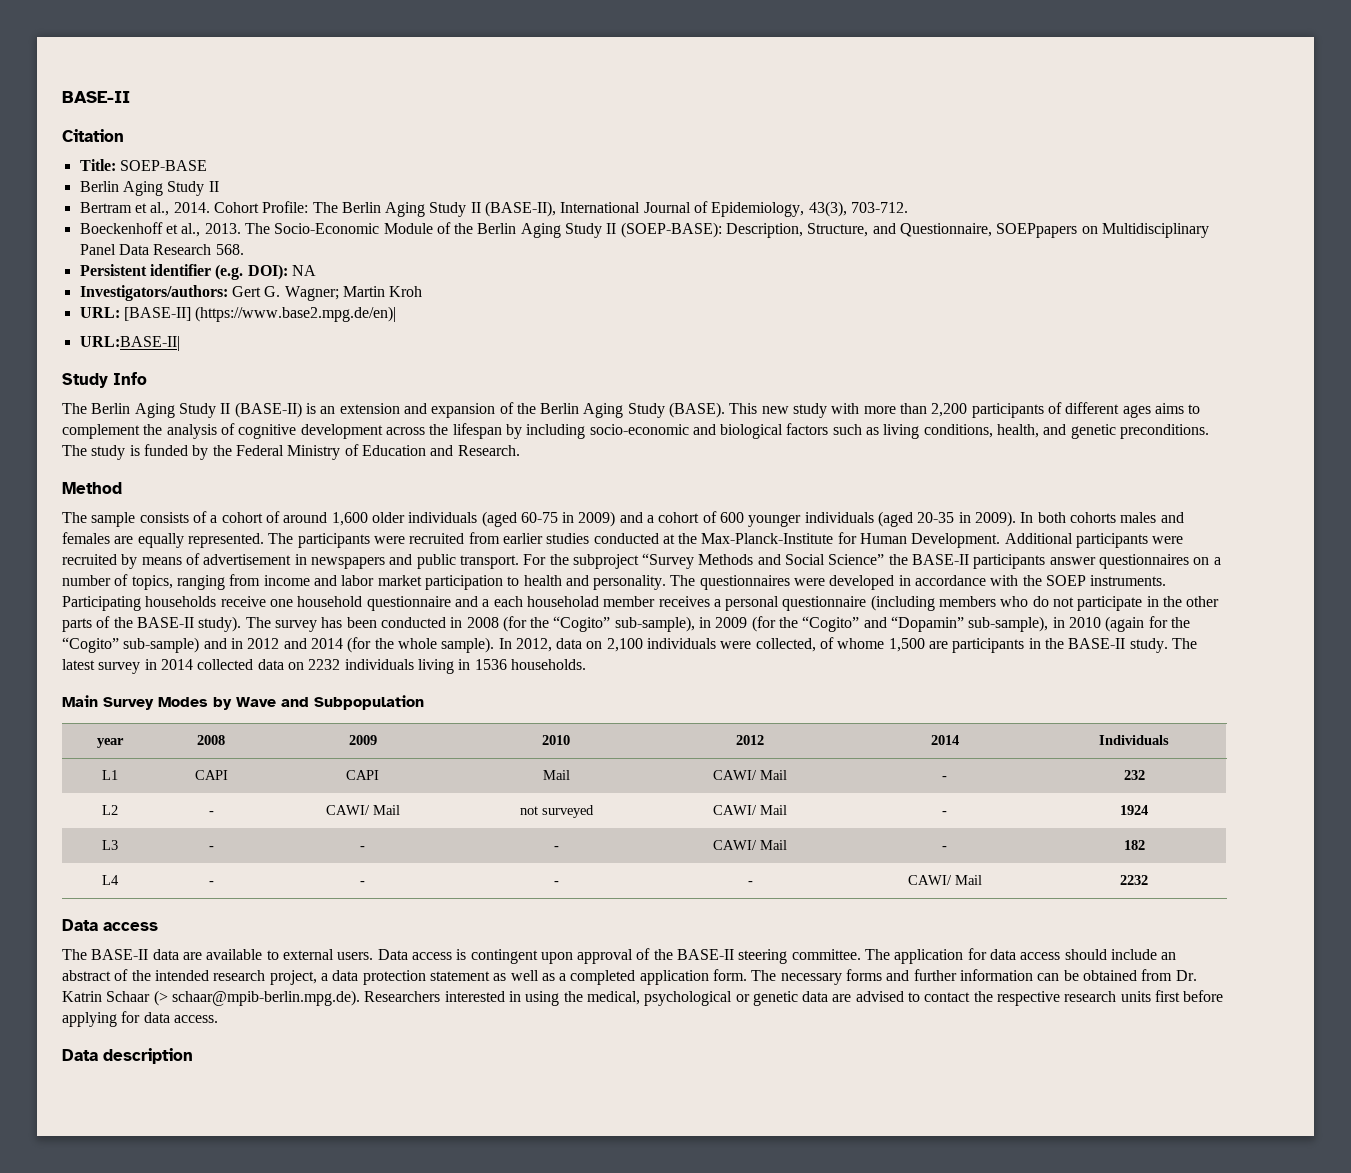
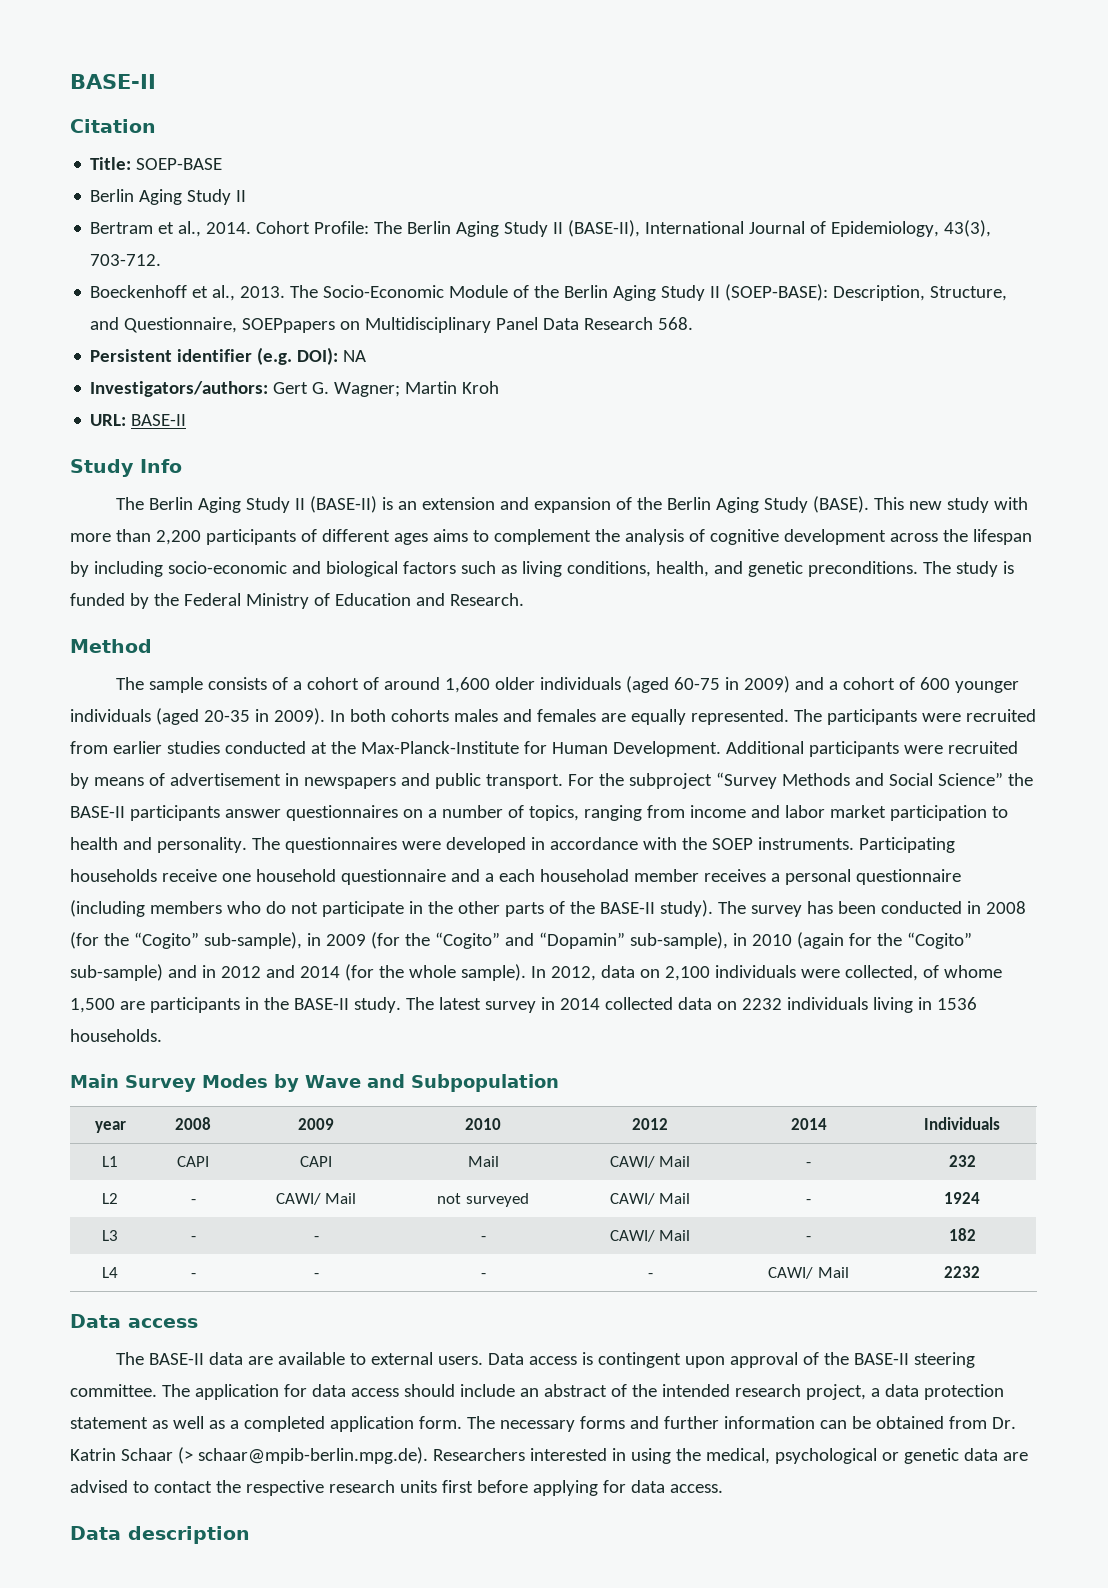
- URL: [BASE-II] (https://www.base2.mpg.de/en)|
- URL:BASE-II|
+ URL: BASE-II

